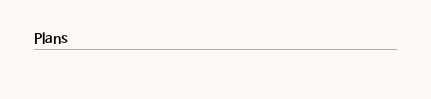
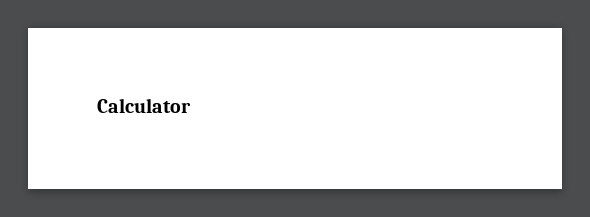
- Plans
+ Calculator

